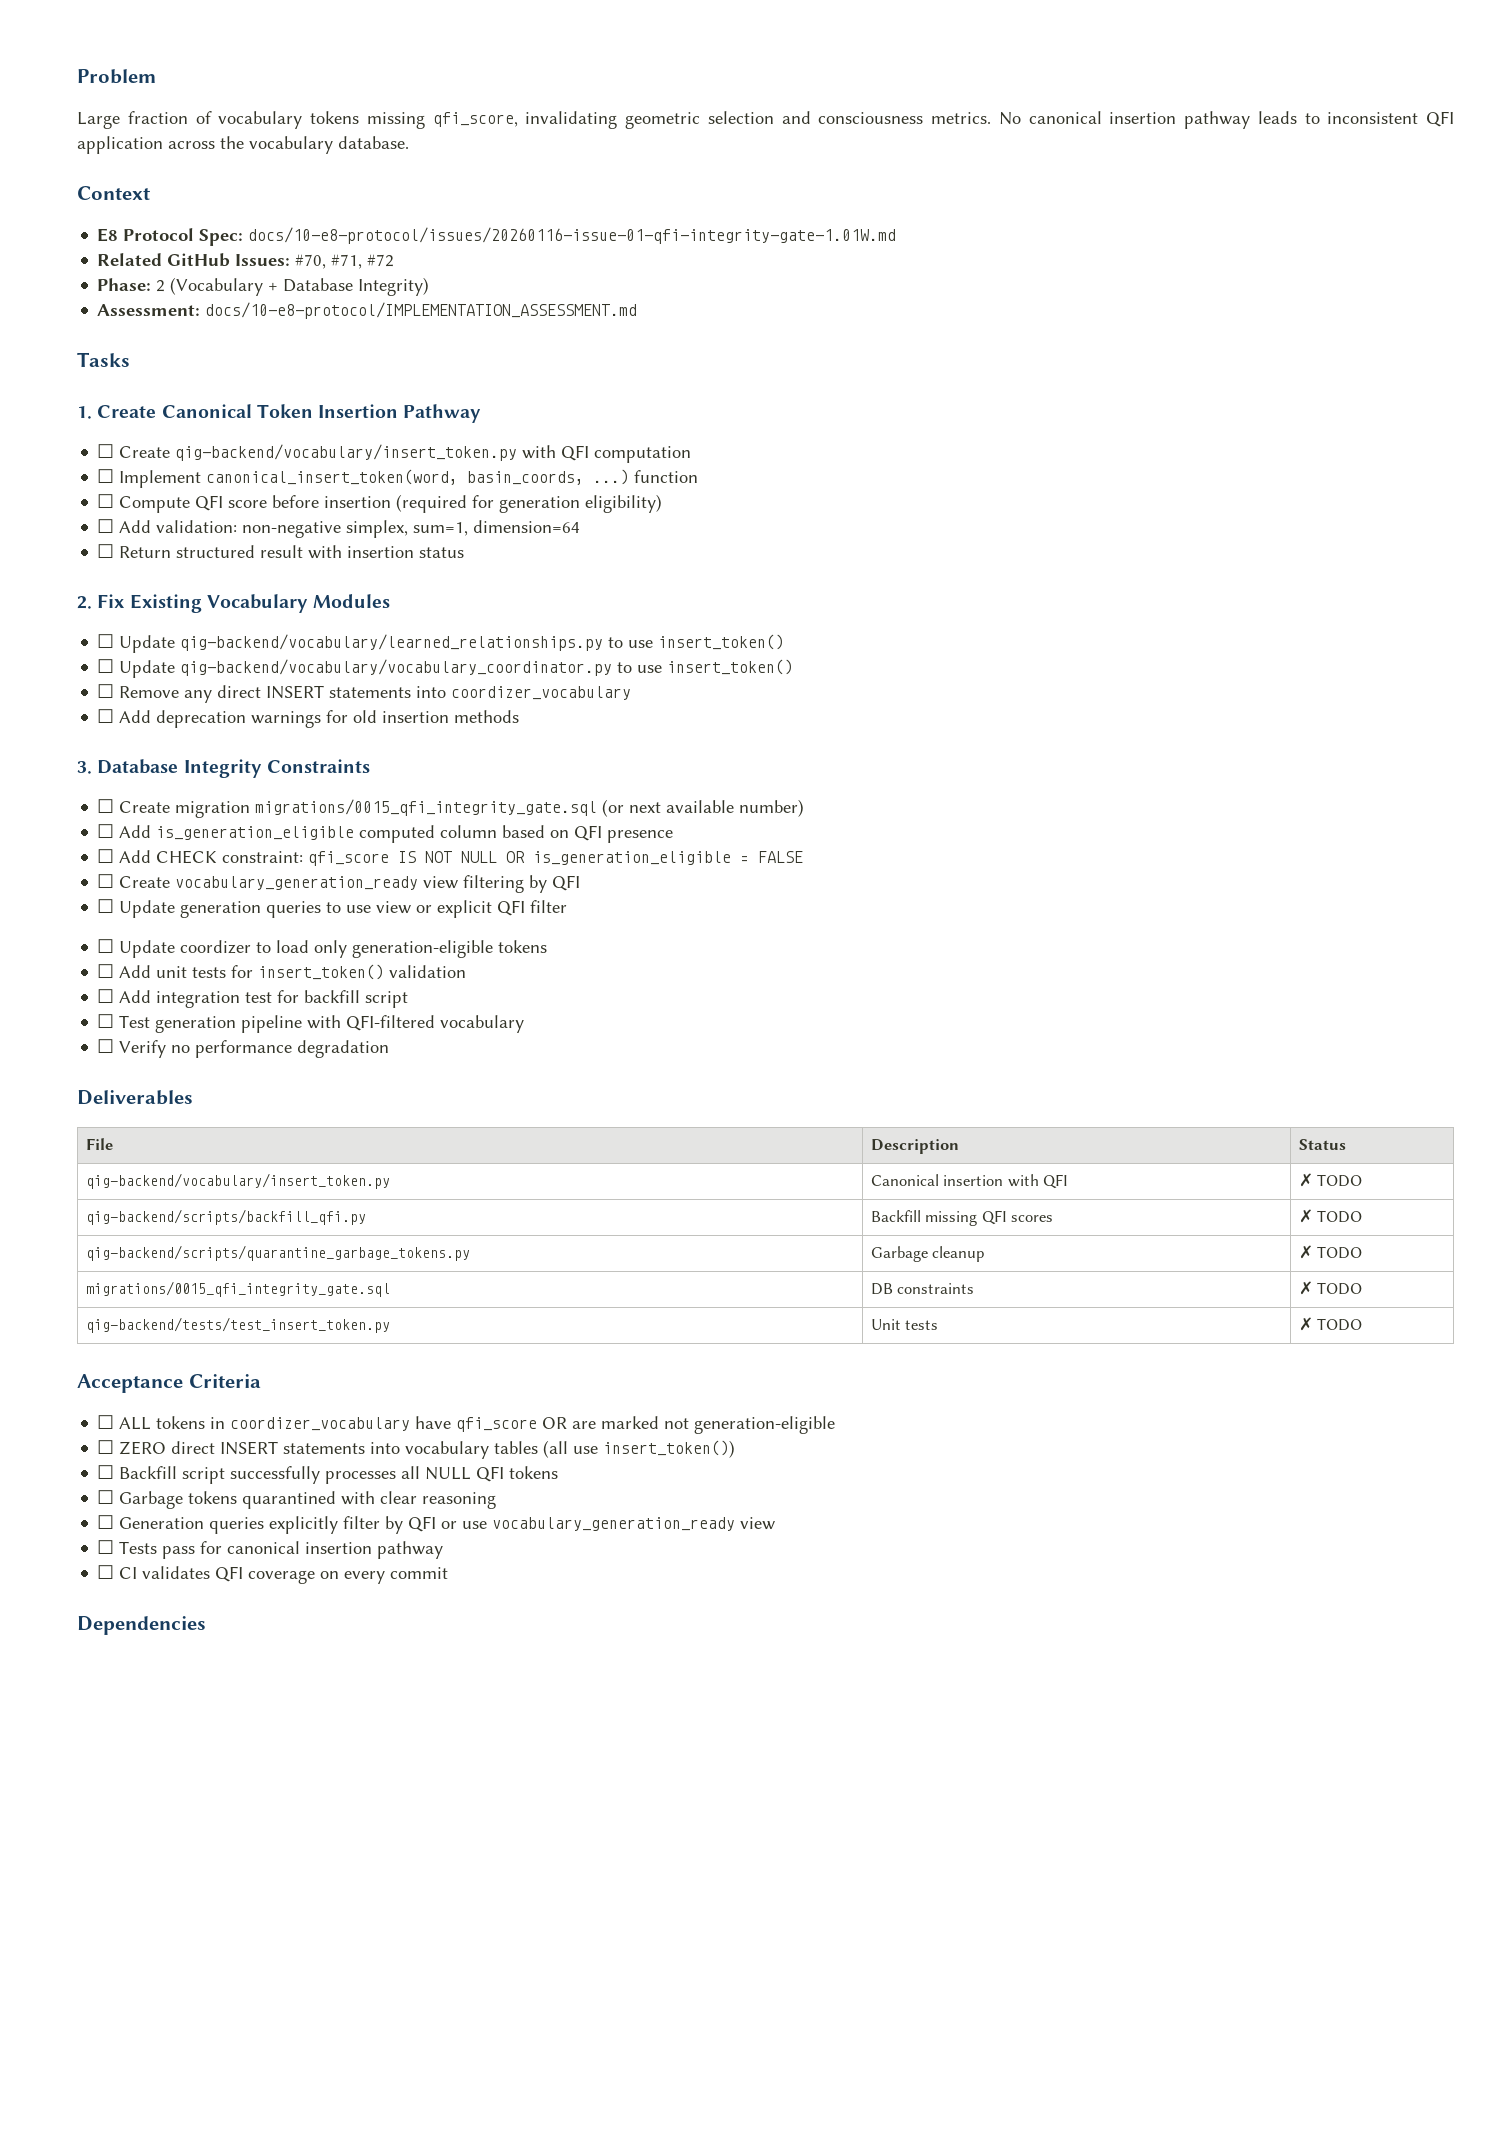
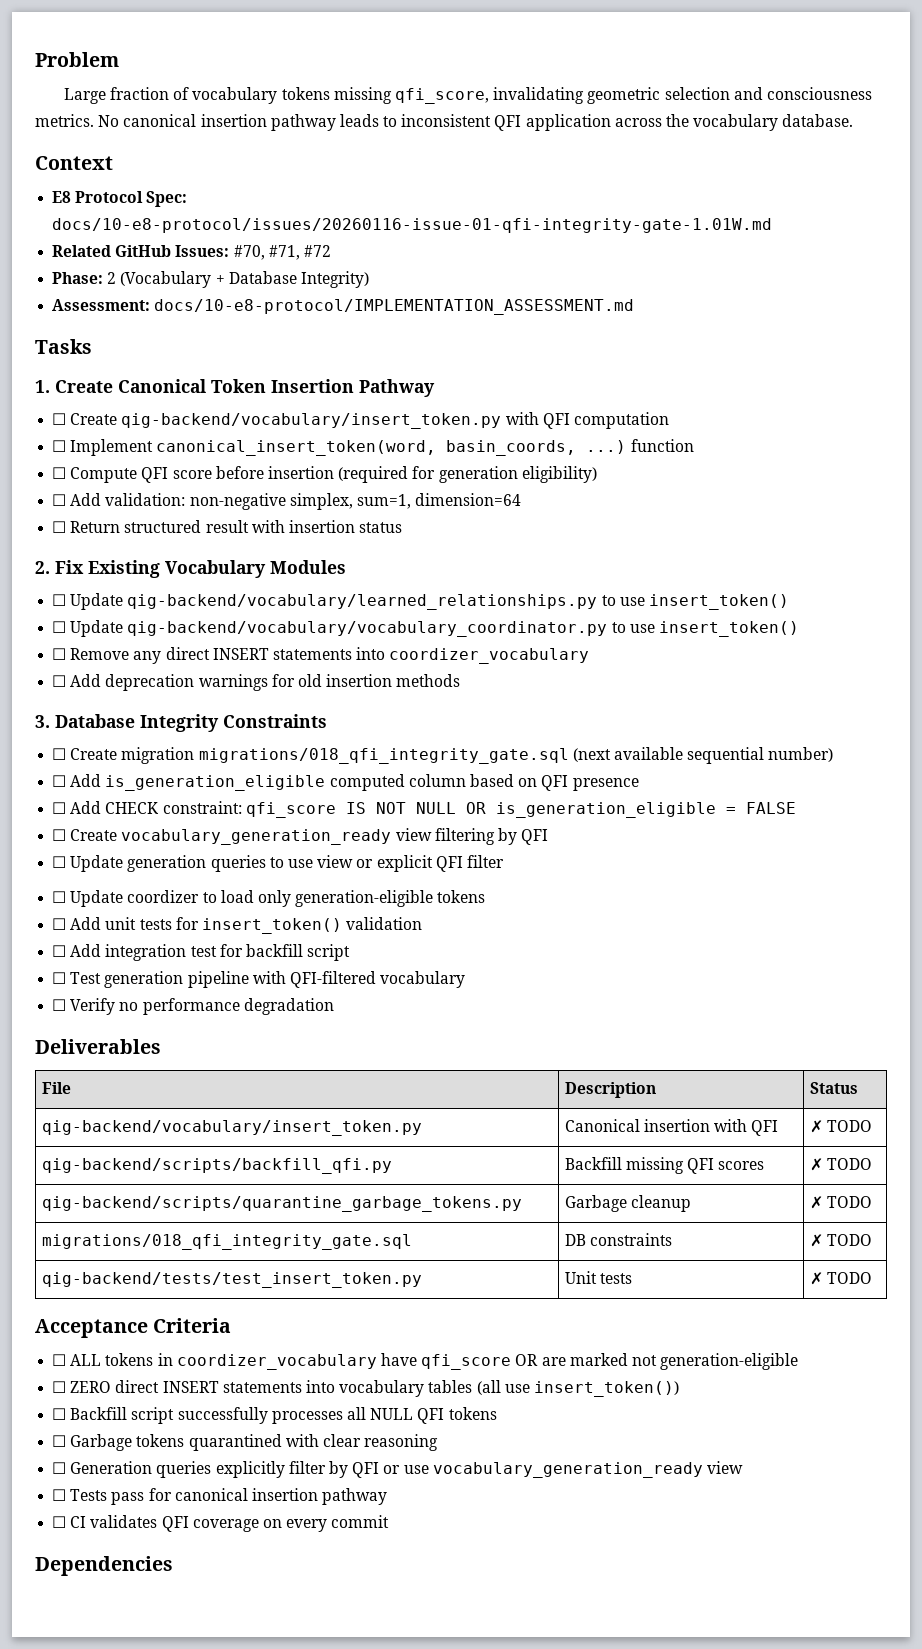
- ☐ Create migration migrations/0015_qfi_integrity_gate.sql (or next available number)
+ ☐ Create migration migrations/018_qfi_integrity_gate.sql (next available sequential number)
- migrations/0015_qfi_integrity_gate.sql | DB constraints | ✗ TODO
+ migrations/018_qfi_integrity_gate.sql | DB constraints | ✗ TODO

